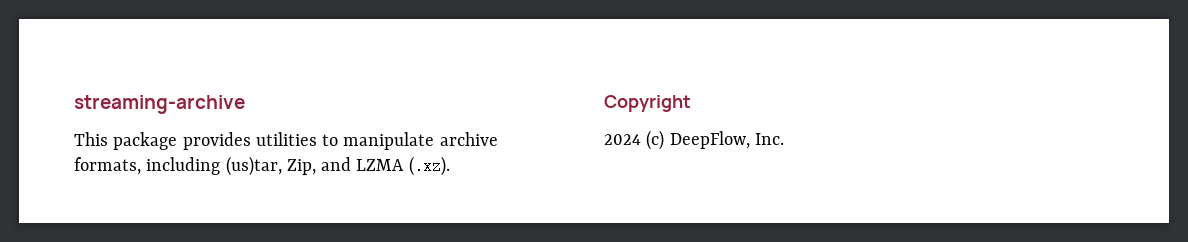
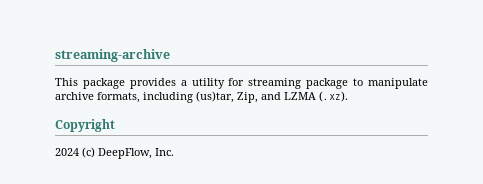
- This package provides utilities to manipulate archive formats, including (us)tar, Zip, and LZMA (.xz).
+ This package provides a utility for streaming package to manipulate archive formats, including (us)tar, Zip, and LZMA (.xz).

